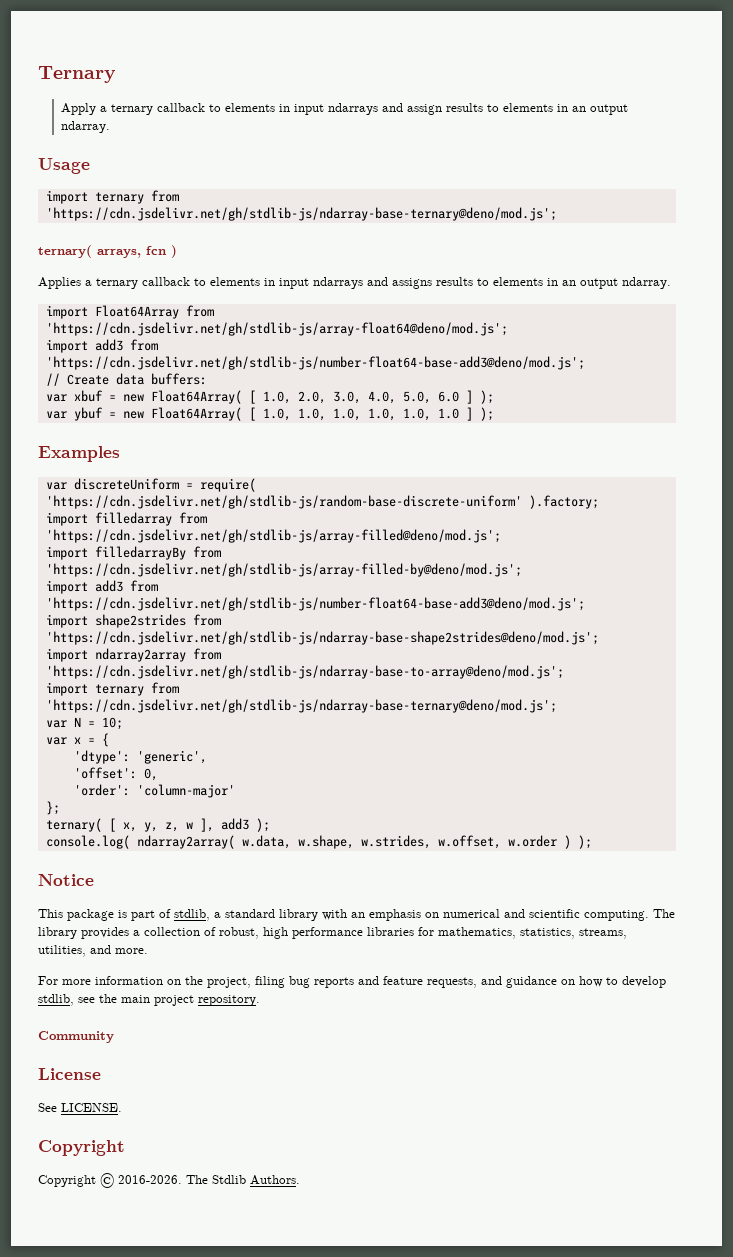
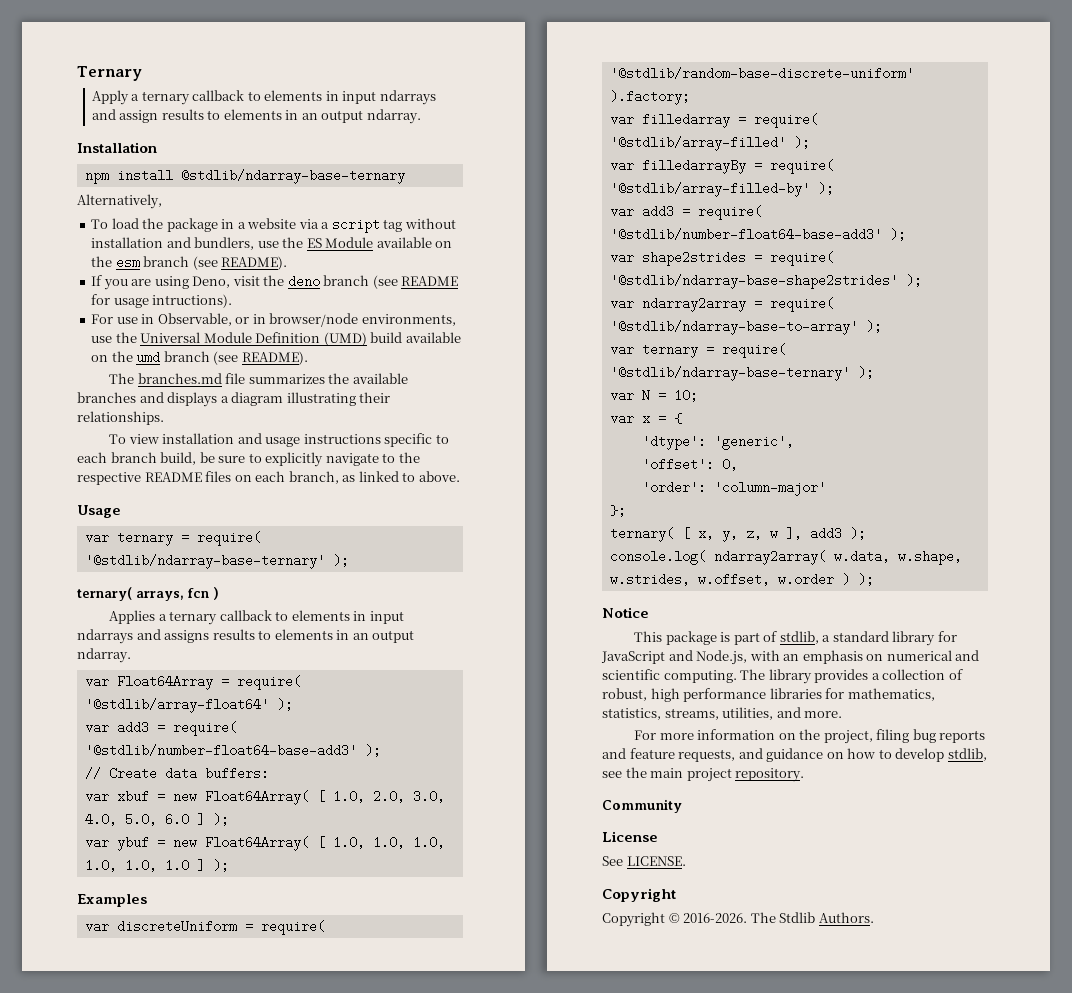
+ Installation
+ npm install @stdlib/ndarray-base-ternary
+ Alternatively,
+ To load the package in a website via a script tag without installation and bundlers, use the ES Module available on the esm branch (see README).
+ If you are using Deno, visit the deno branch (see README for usage intructions).
+ For use in Observable, or in browser/node environments, use the Universal Module Definition (UMD) build available on the umd branch (see README).
+ The branches.md file summarizes the available branches and displays a diagram illustrating their relationships.
+ To view installation and usage instructions specific to each branch build, be sure to explicitly navigate to the respective README files on each branch, as linked to above.
  Usage
- import ternary from 'https://cdn.jsdelivr.net/gh/stdlib-js/ndarray-base-ternary@deno/mod.js';
+ var ternary = require( '@stdlib/ndarray-base-ternary' );
- import Float64Array from 'https://cdn.jsdelivr.net/gh/stdlib-js/array-float64@deno/mod.js';
- import add3 from 'https://cdn.jsdelivr.net/gh/stdlib-js/number-float64-base-add3@deno/mod.js';
+ var Float64Array = require( '@stdlib/array-float64' );
+ var add3 = require( '@stdlib/number-float64-base-add3' );
- var discreteUniform = require( 'https://cdn.jsdelivr.net/gh/stdlib-js/random-base-discrete-uniform' ).factory;
+ var discreteUniform = require( '@stdlib/random-base-discrete-uniform' ).factory;
- import filledarray from 'https://cdn.jsdelivr.net/gh/stdlib-js/array-filled@deno/mod.js';
- import filledarrayBy from 'https://cdn.jsdelivr.net/gh/stdlib-js/array-filled-by@deno/mod.js';
- import add3 from 'https://cdn.jsdelivr.net/gh/stdlib-js/number-float64-base-add3@deno/mod.js';
- import shape2strides from 'https://cdn.jsdelivr.net/gh/stdlib-js/ndarray-base-shape2strides@deno/mod.js';
- import ndarray2array from 'https://cdn.jsdelivr.net/gh/stdlib-js/ndarray-base-to-array@deno/mod.js';
- import ternary from 'https://cdn.jsdelivr.net/gh/stdlib-js/ndarray-base-ternary@deno/mod.js';
+ var filledarray = require( '@stdlib/array-filled' );
+ var filledarrayBy = require( '@stdlib/array-filled-by' );
+ var add3 = require( '@stdlib/number-float64-base-add3' );
+ var shape2strides = require( '@stdlib/ndarray-base-shape2strides' );
+ var ndarray2array = require( '@stdlib/ndarray-base-to-array' );
+ var ternary = require( '@stdlib/ndarray-base-ternary' );
- This package is part of stdlib, a standard library with an emphasis on numerical and scientific computing.
+ This package is part of stdlib, a standard library for JavaScript and Node.js, with an emphasis on numerical and scientific computing.

